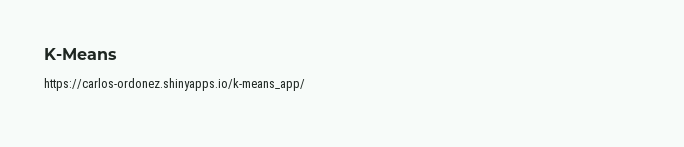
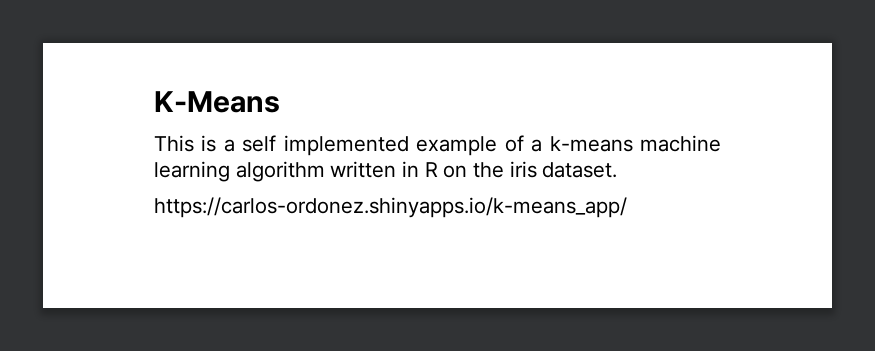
+ This is a self implemented example of a k-means machine learning algorithm written in R on the iris dataset.

